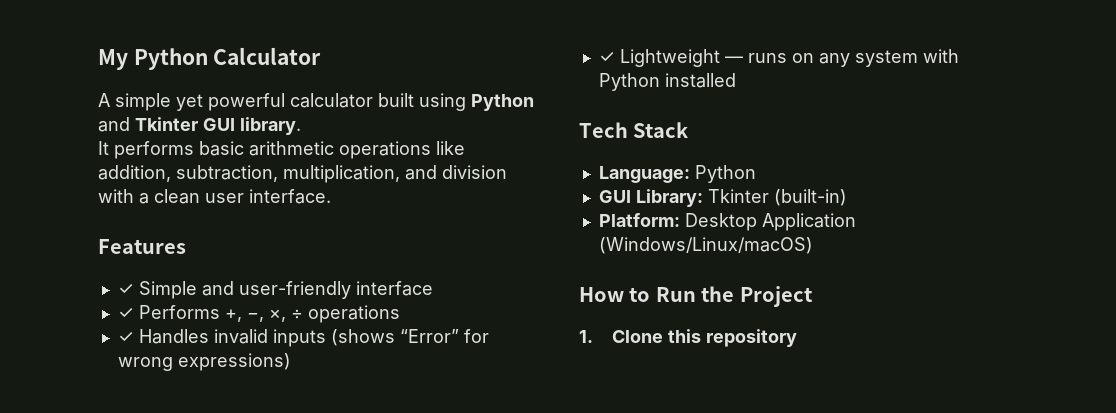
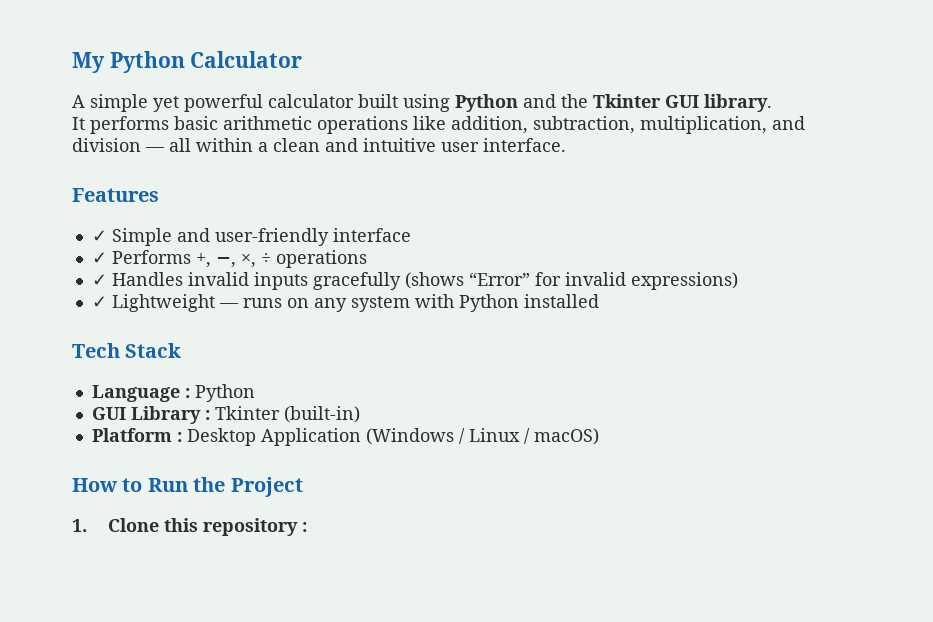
- A simple yet powerful calculator built using Python and Tkinter GUI library.
+ A simple yet powerful calculator built using Python and the Tkinter GUI library.
- It performs basic arithmetic operations like addition, subtraction, multiplication, and division with a clean user interface.
+ It performs basic arithmetic operations like addition, subtraction, multiplication, and division — all within a clean and intuitive user interface.
- ✓ Handles invalid inputs (shows “Error” for wrong expressions)
+ ✓ Handles invalid inputs gracefully (shows “Error” for invalid expressions)
- Language: Python
+ Language : Python
- GUI Library: Tkinter (built-in)
+ GUI Library : Tkinter (built-in)
- Platform: Desktop Application (Windows/Linux/macOS)
+ Platform : Desktop Application (Windows / Linux / macOS)
- 1. Clone this repository
+ 1. Clone this repository :

